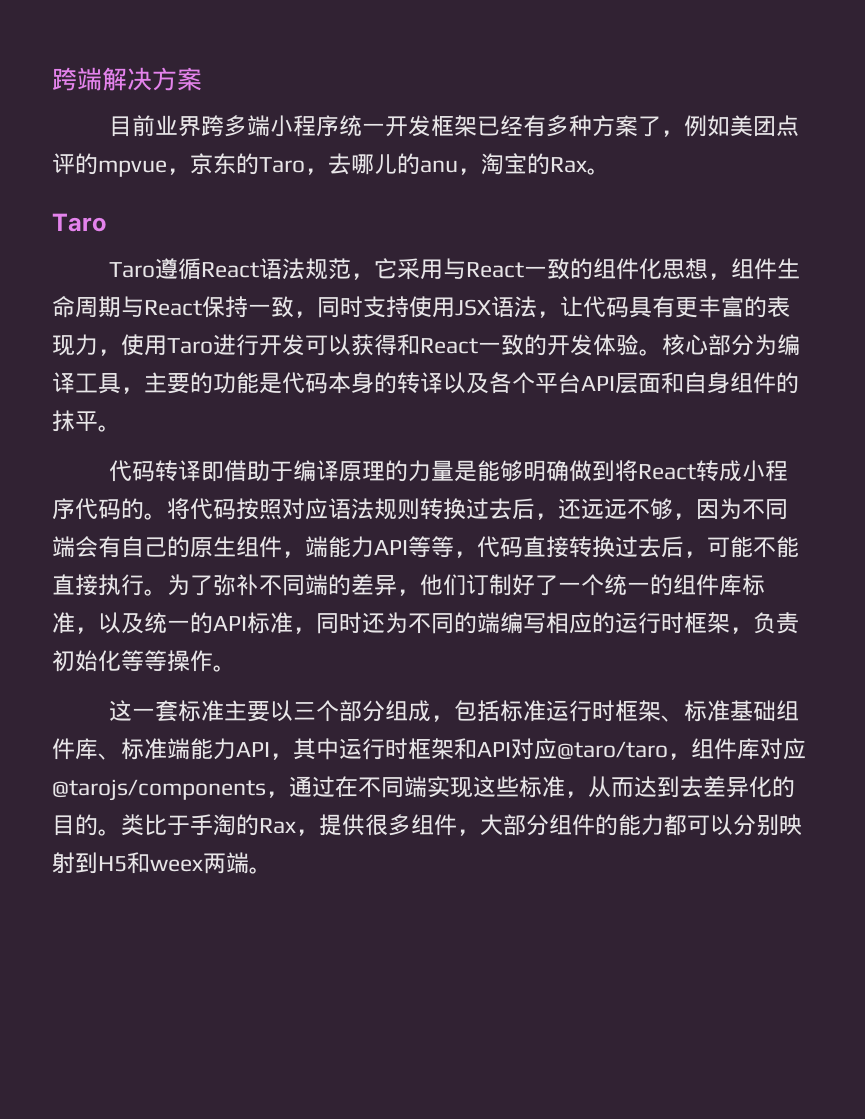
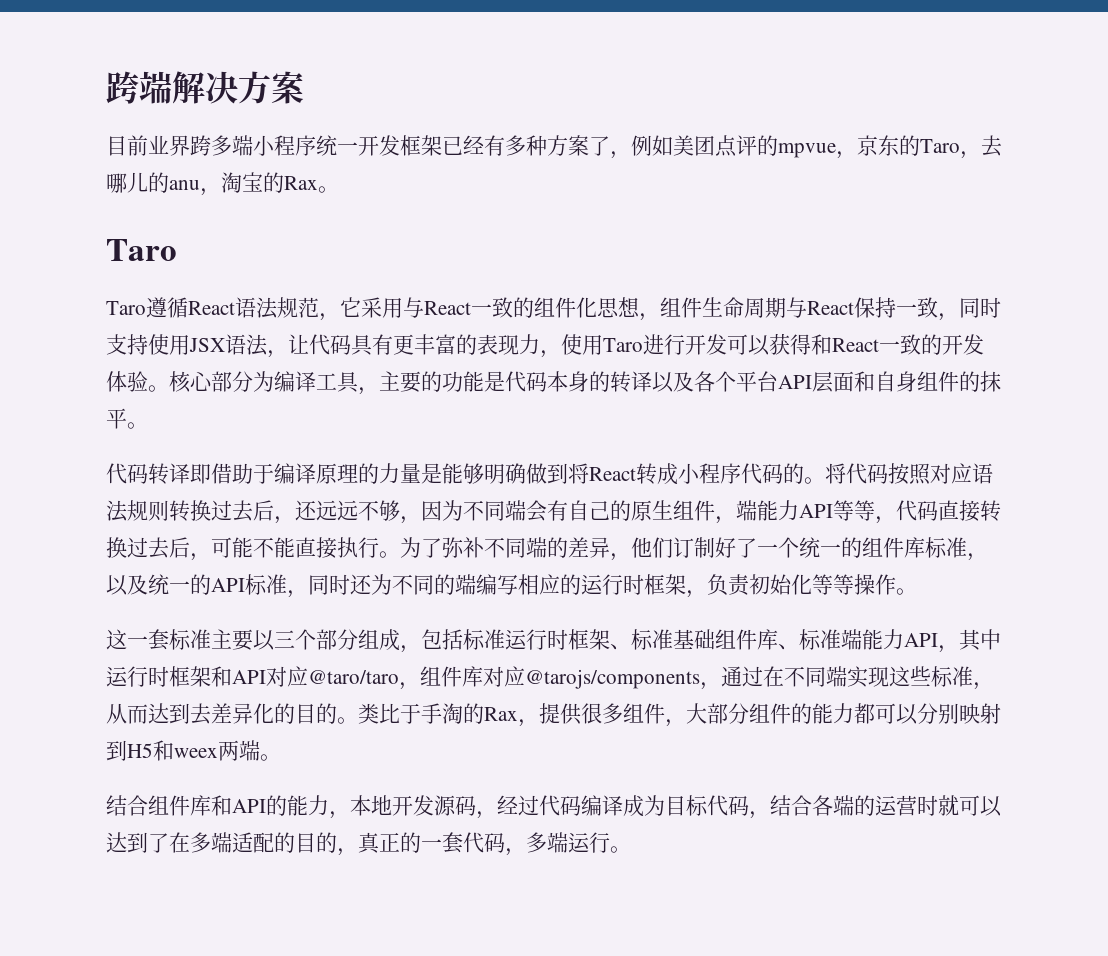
+ 结合组件库和API的能力，本地开发源码，经过代码编译成为目标代码，结合各端的运营时就可以达到了在多端适配的目的，真正的一套代码，多端运行。

